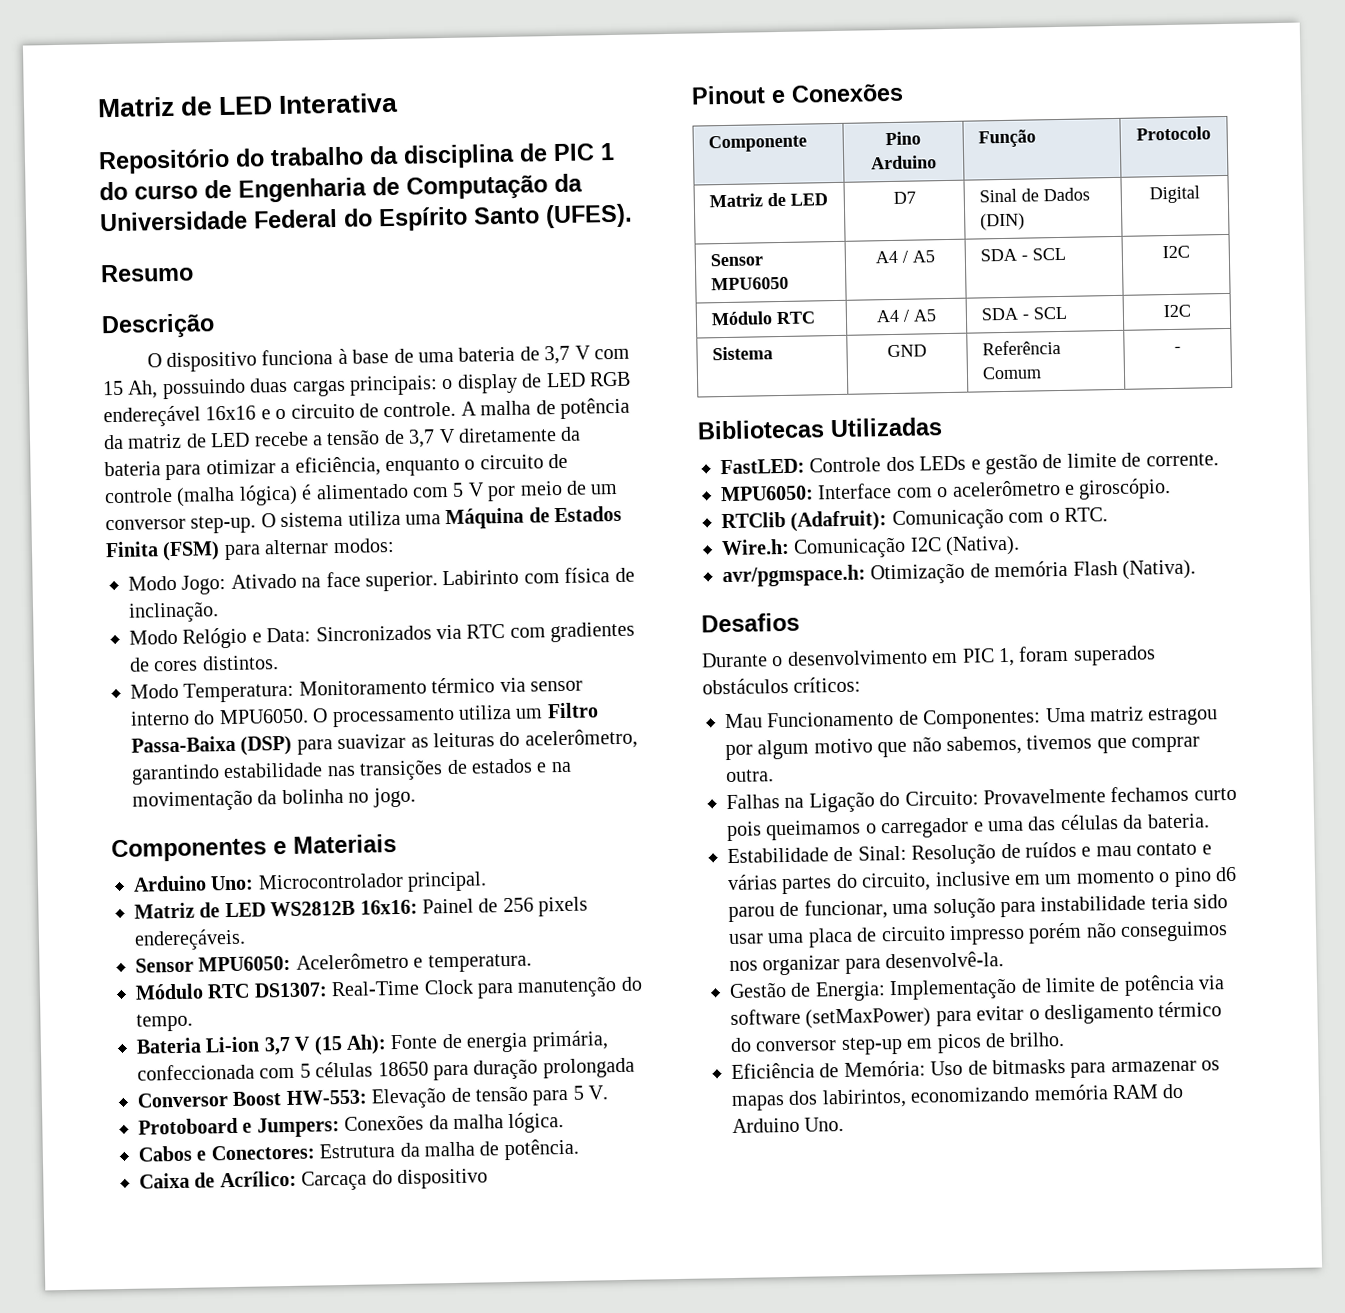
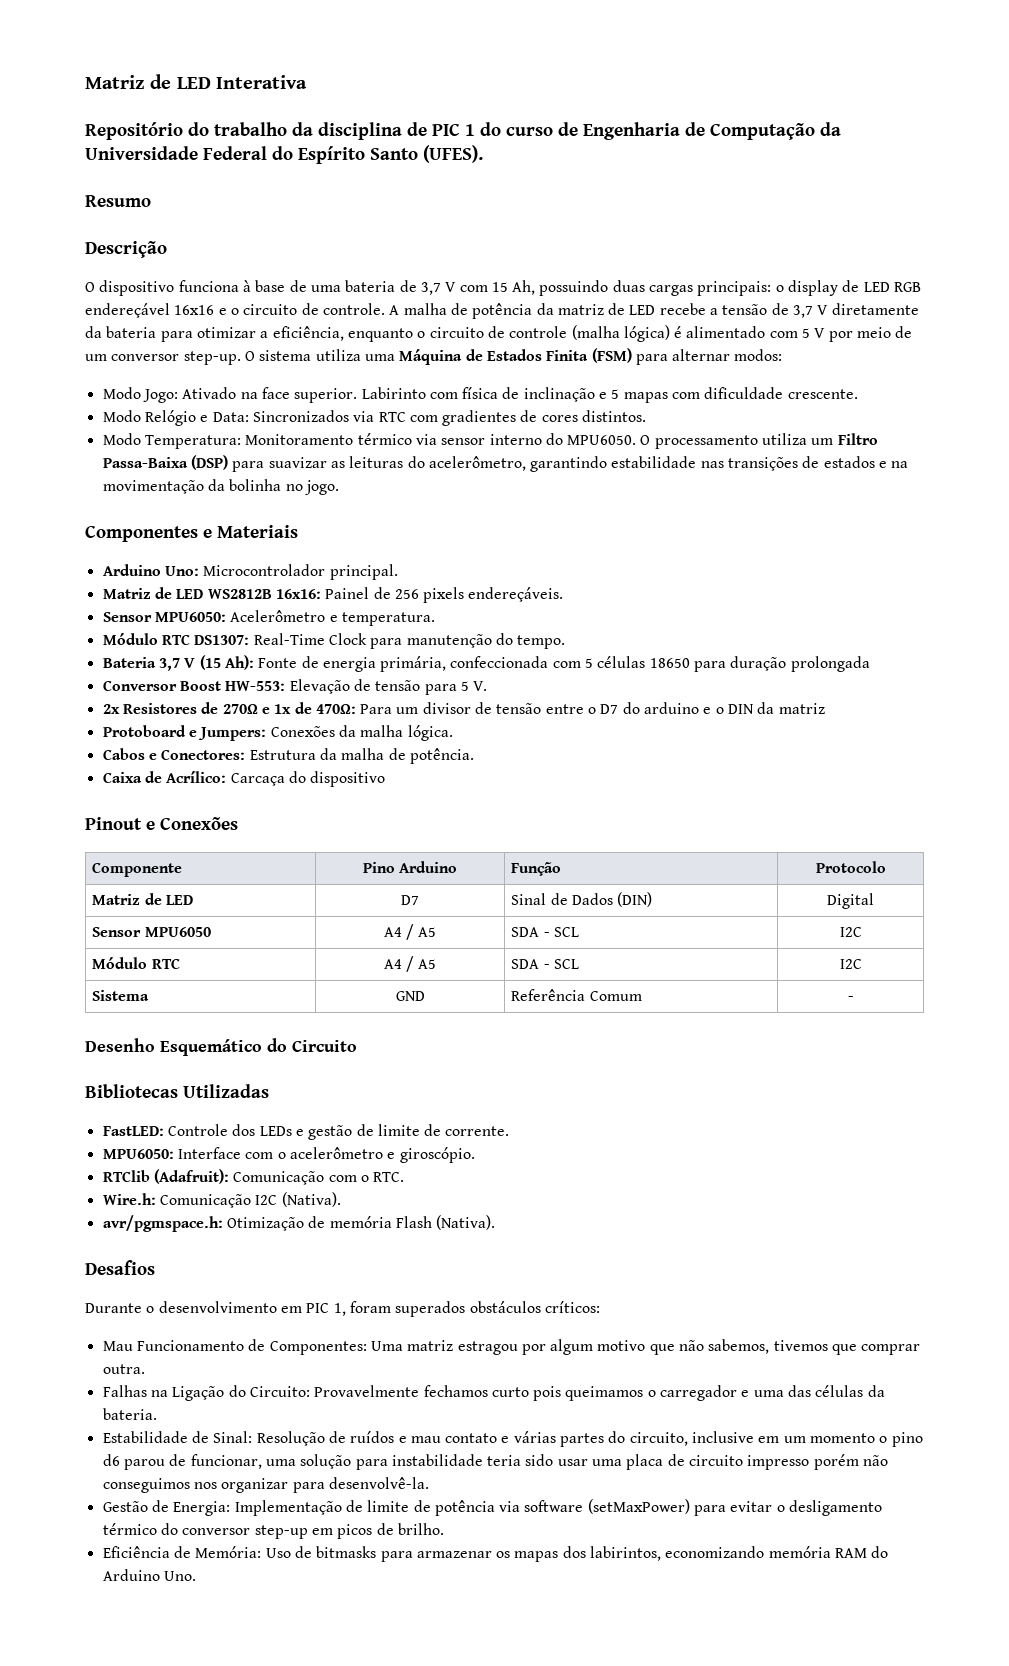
- Labirinto com física de inclinação.
+ Labirinto com física de inclinação e 5 mapas com dificuldade crescente.
- Bateria Li-ion 3,7 V (15 Ah): Fonte de energia primária, confeccionada com 5 células 18650 para duração prolongada
+ Bateria 3,7 V (15 Ah): Fonte de energia primária, confeccionada com 5 células 18650 para duração prolongada
+ 2x Resistores de 270Ω e 1x de 470Ω: Para um divisor de tensão entre o D7 do arduino e o DIN da matriz
+ Desenho Esquemático do Circuito

